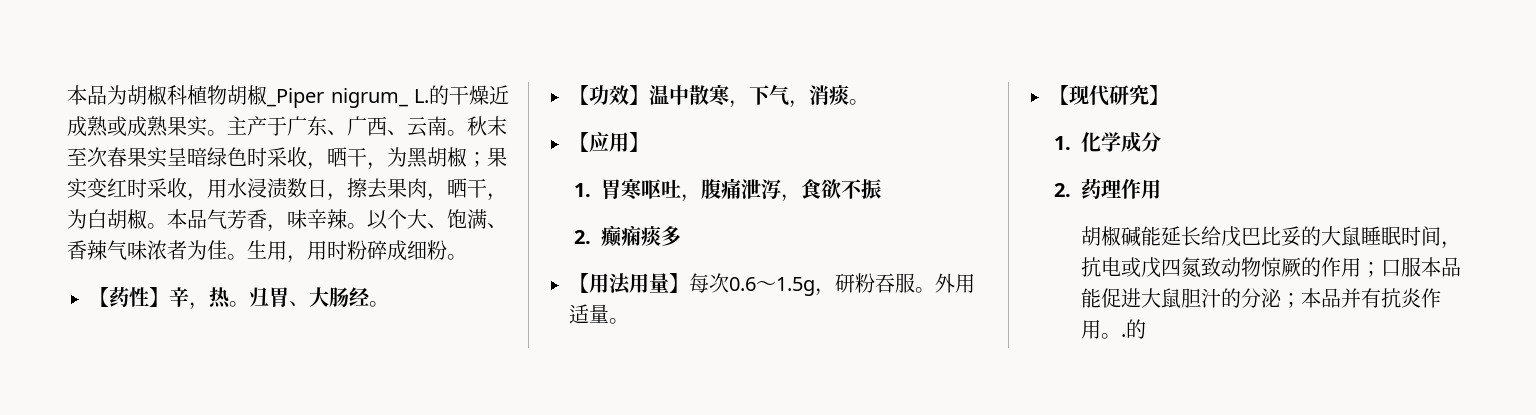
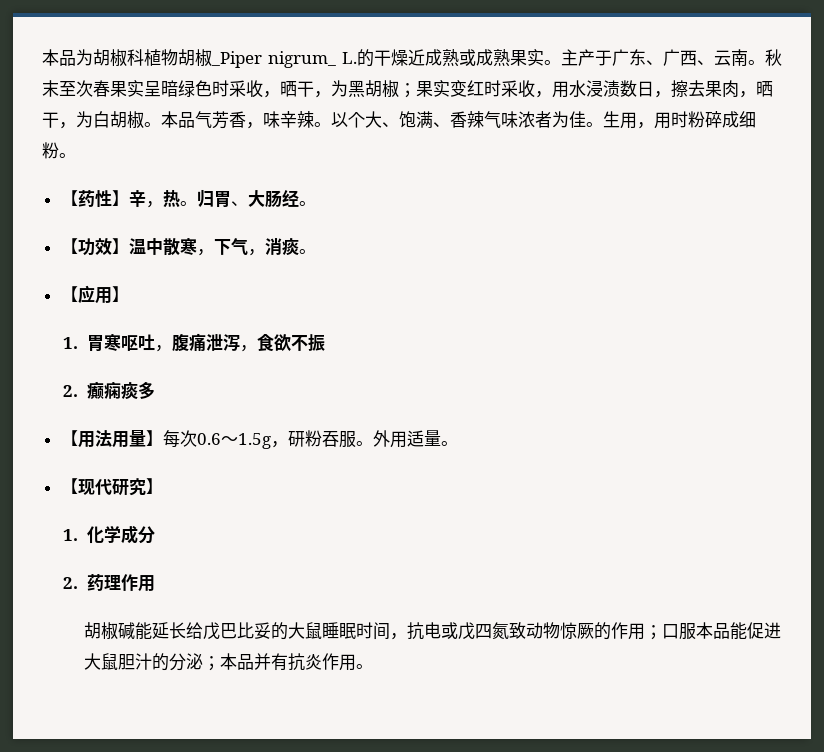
- 胡椒碱能延长给戊巴比妥的大鼠睡眠时间，抗电或戊四氮致动物惊厥的作用；口服本品能促进大鼠胆汁的分泌；本品并有抗炎作用。.的
+ 胡椒碱能延长给戊巴比妥的大鼠睡眠时间，抗电或戊四氮致动物惊厥的作用；口服本品能促进大鼠胆汁的分泌；本品并有抗炎作用。

